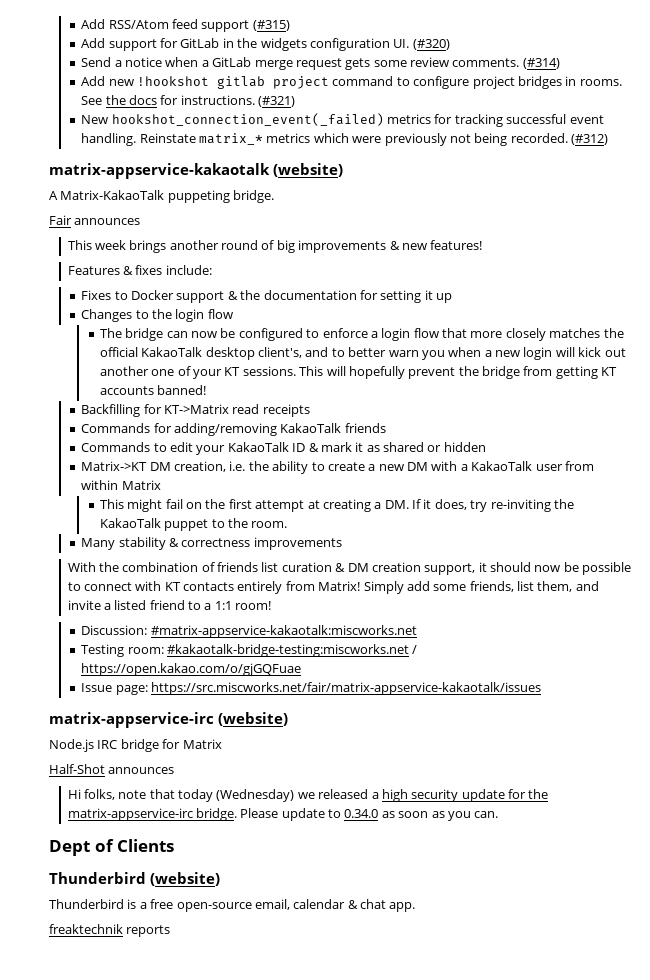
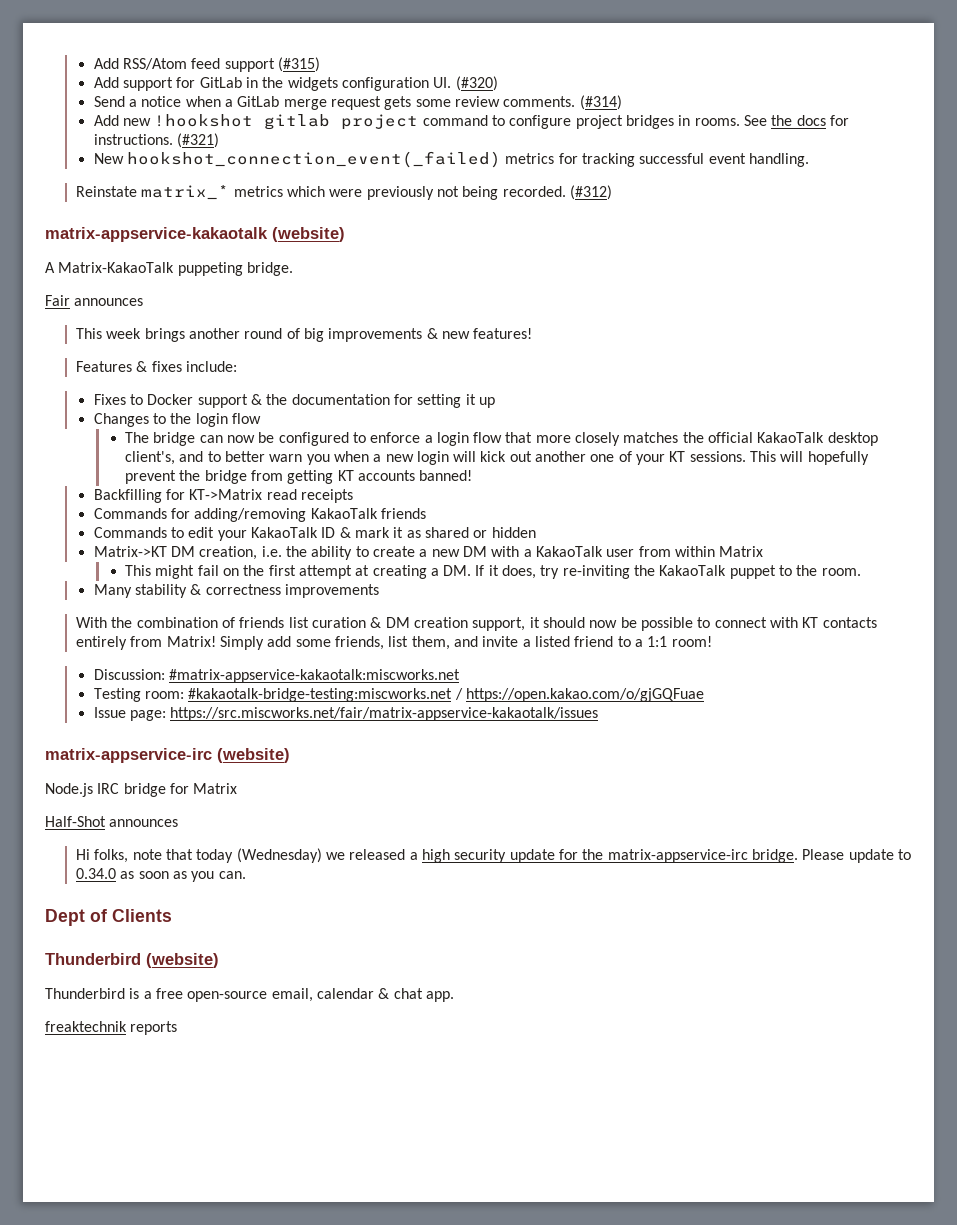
- New hookshot_connection_event(_failed) metrics for tracking successful event handling. Reinstate matrix_* metrics which were previously not being recorded.
+ New hookshot_connection_event(_failed) metrics for tracking successful event handling.
+ Reinstate matrix_* metrics which were previously not being recorded.

